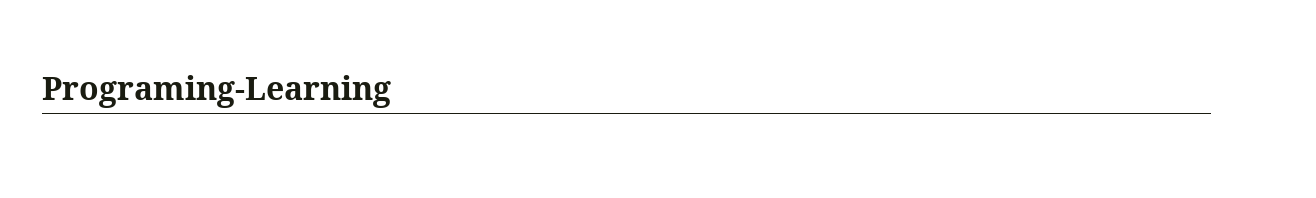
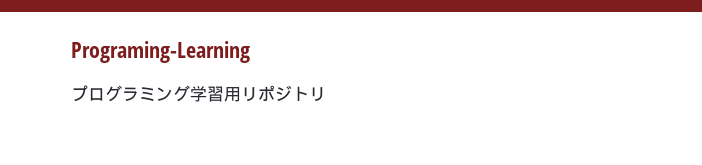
+ プログラミング学習用リポジトリ

